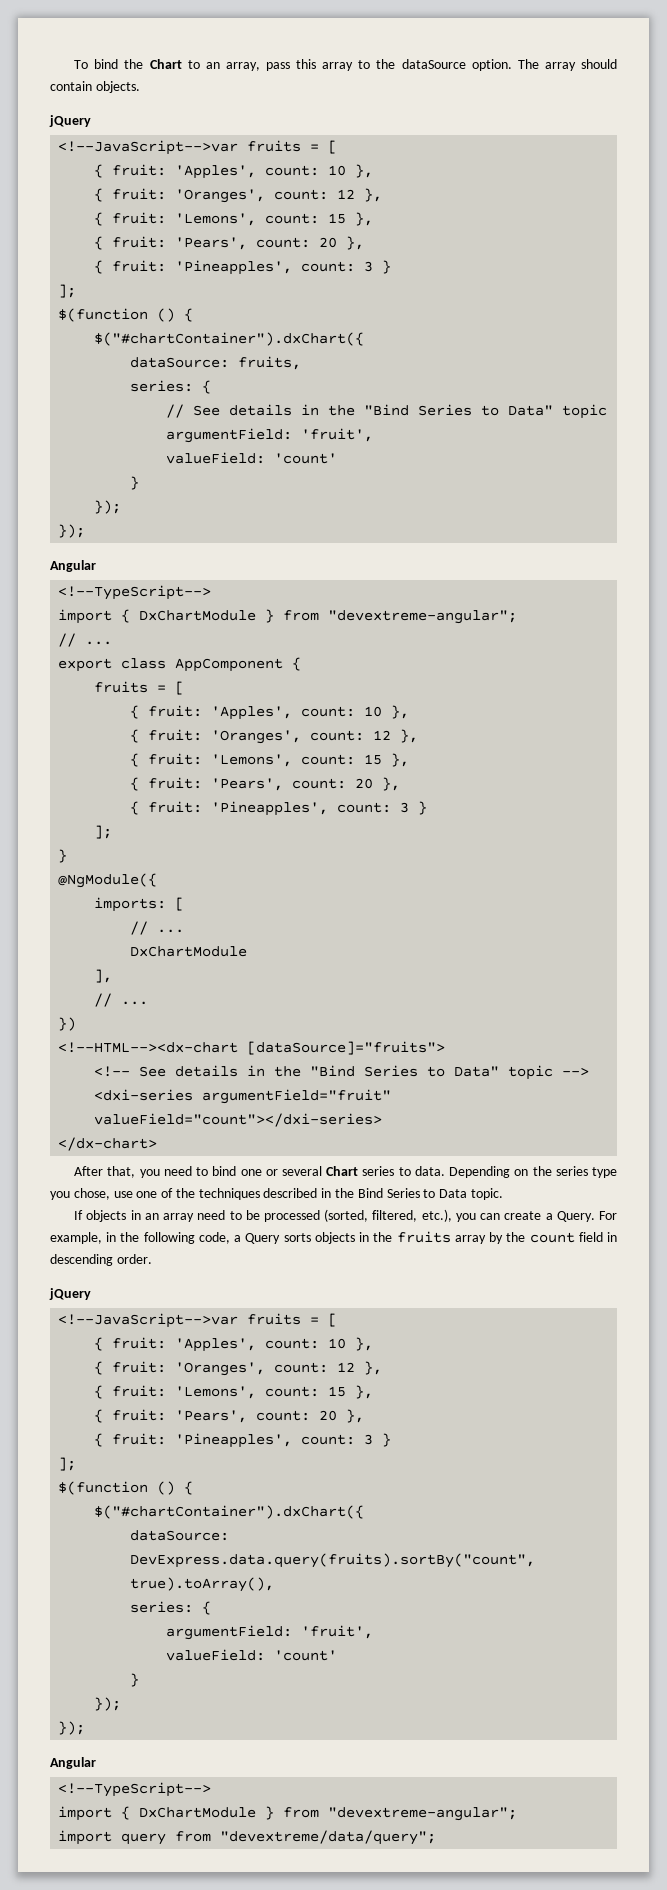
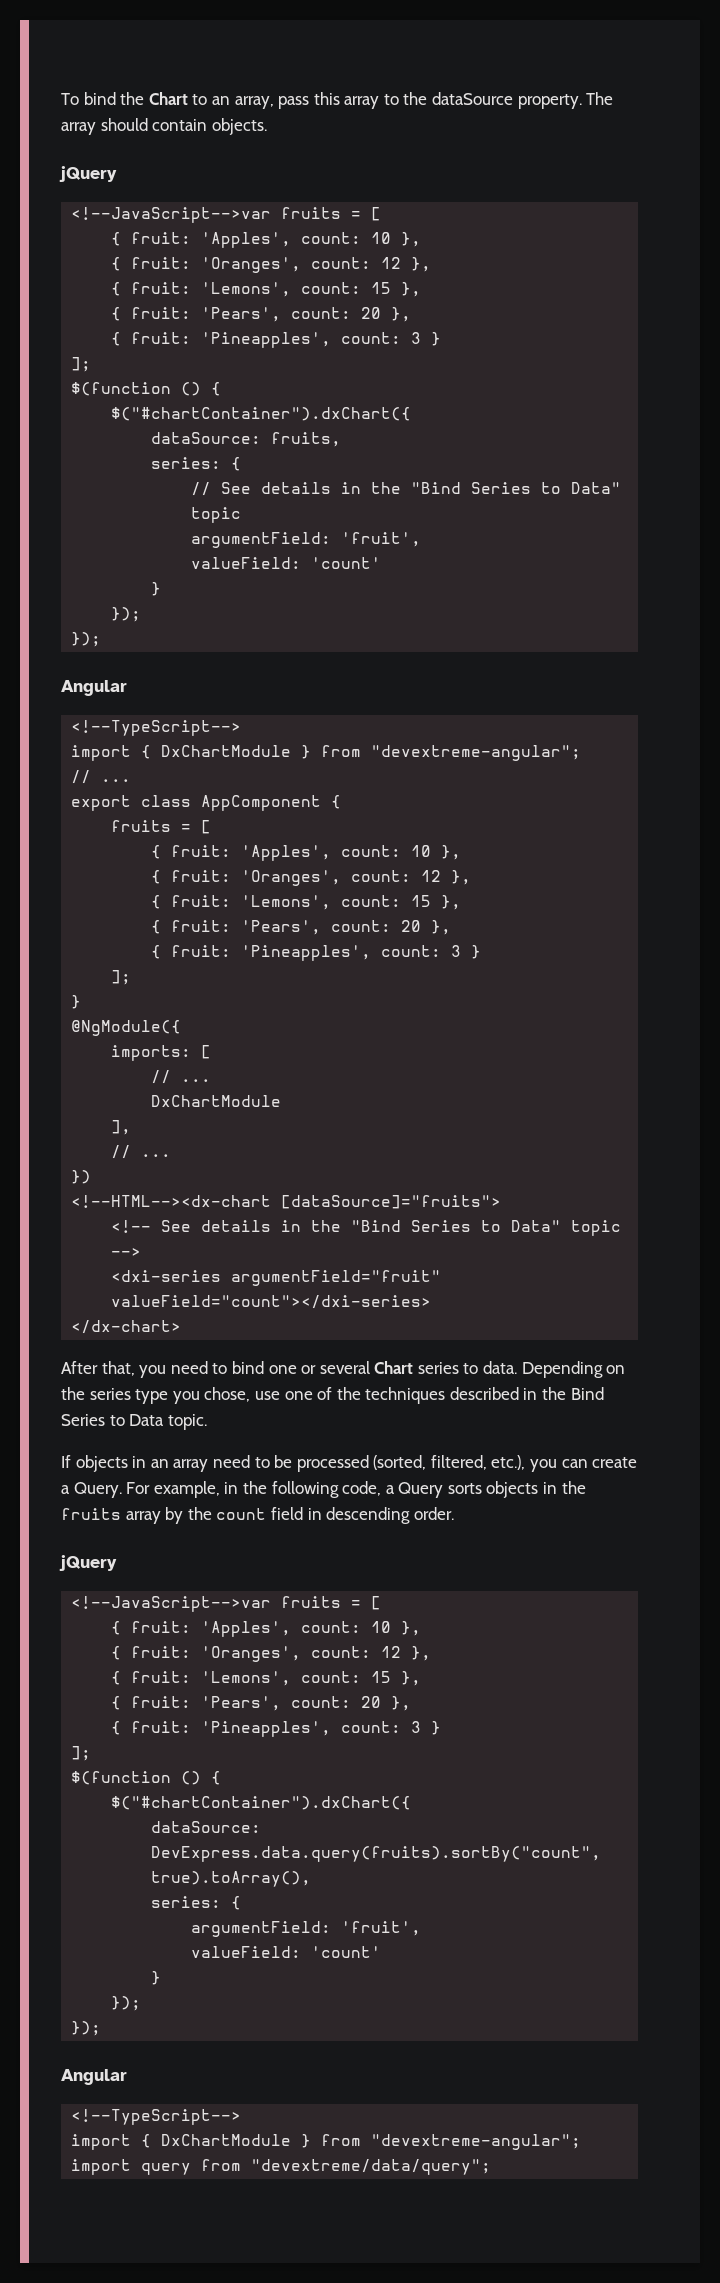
- To bind the Chart to an array, pass this array to the dataSource option.
+ To bind the Chart to an array, pass this array to the dataSource property.

